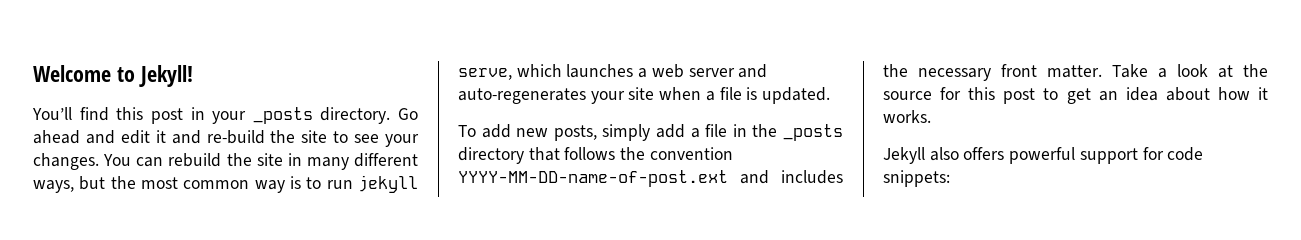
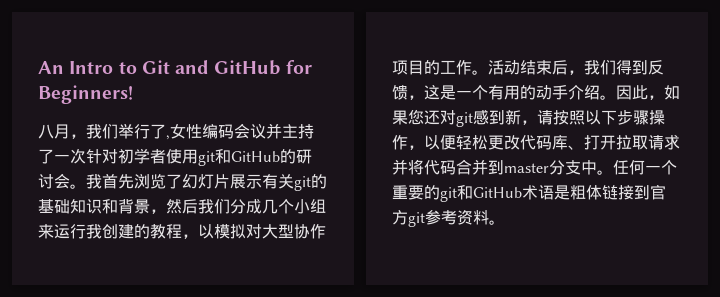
- Welcome to Jekyll!
- You’ll find this post in your _posts directory. Go ahead and edit it and re-build the site to see your changes. You can rebuild the site in many different ways, but the most common way is to run jekyll serve, which launches a web server and auto-regenerates your site when a file is updated.
- To add new posts, simply add a file in the _posts directory that follows the convention YYYY-MM-DD-name-of-post.ext and includes the necessary front matter. Take a look at the source for this post to get an idea about how it works.
- Jekyll also offers powerful support for code snippets:
+ An Intro to Git and GitHub for Beginners!
+ 八月，我们举行了,女性编码会议并主持了一次针对初学者使用git和GitHub的研讨会。我首先浏览了幻灯片展示有关git的基础知识和背景，然后我们分成几个小组来运行我创建的教程，以模拟对大型协作项目的工作。活动结束后，我们得到反馈，这是一个有用的动手介绍。因此，如果您还对git感到新，请按照以下步骤操作，以便轻松更改代码库、打开拉取请求并将代码合并到master分支中。任何一个重要的git和GitHub术语是粗体链接到官方git参考资料。

